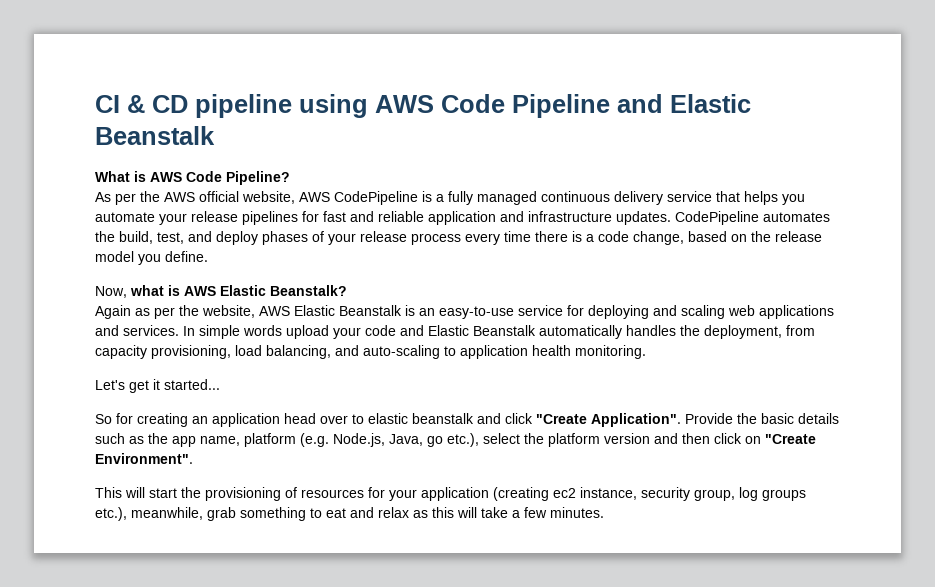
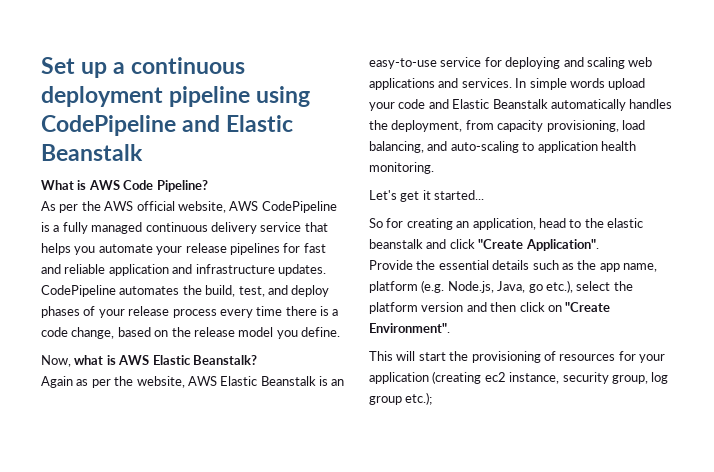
- CI & CD pipeline using AWS Code Pipeline and Elastic Beanstalk
+ Set up a continuous deployment pipeline using CodePipeline and Elastic Beanstalk
- So for creating an application head over to elastic beanstalk and click "Create Application". Provide the basic details such as the app name, platform (e.g. Node.js, Java, go etc.), select the platform version and then click on "Create Environment".
+ So for creating an application, head to the elastic beanstalk and click "Create Application".
+ Provide the essential details such as the app name, platform (e.g. Node.js, Java, go etc.), select the platform version and then click on "Create Environment".
- This will start the provisioning of resources for your application (creating ec2 instance, security group, log groups etc.), meanwhile, grab something to eat and relax as this will take a few minutes.
+ This will start the provisioning of resources for your application (creating ec2 instance, security group, log group etc.);

